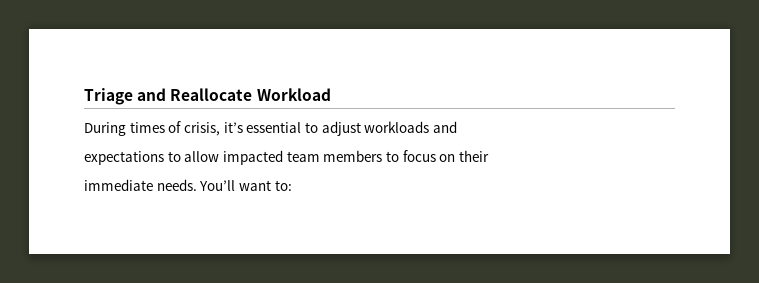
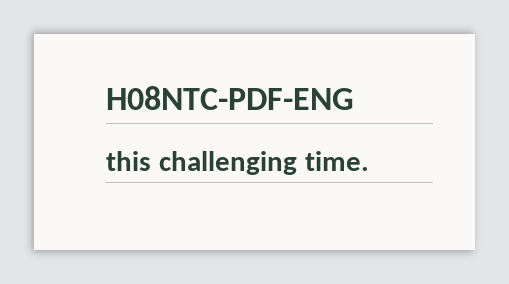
- Triage and Reallocate Workload
- During times of crisis, it’s essential to adjust workloads and
- expectations to allow impacted team members to focus on their
- immediate needs. You’ll want to:
+ H08NTC-PDF-ENG
+ this challenging time.

